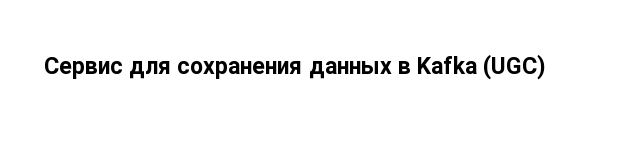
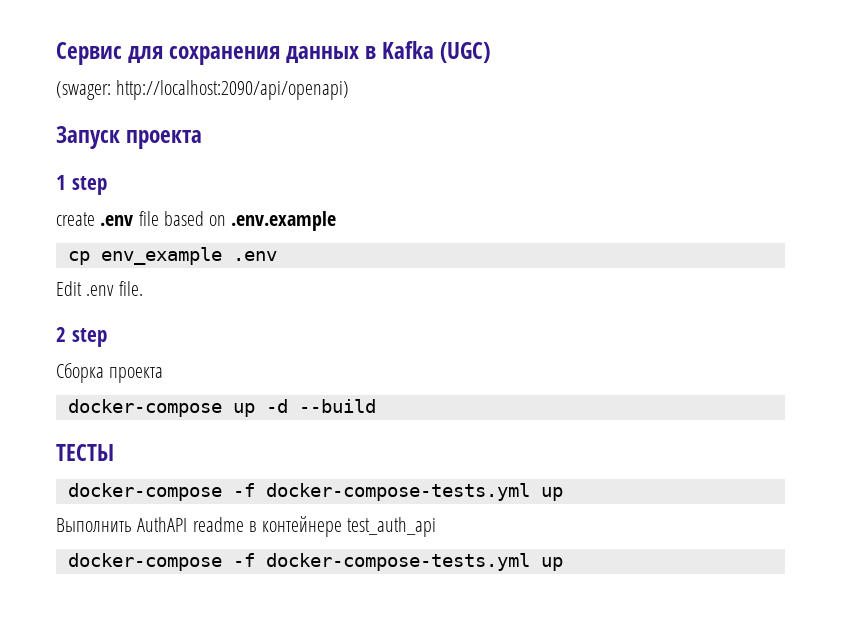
+ (swager: http://localhost:2090/api/openapi)
+ Запуск проекта
+ 1 step
+ create .env file based on .env.example
+ cp env_example .env
+ Edit .env file.
+ 2 step
+ Сборка проекта
+ docker-compose up -d --build
+ ТЕСТЫ
+ docker-compose -f docker-compose-tests.yml up
+ Выполнить AuthAPI readme в контейнере test_auth_api
+ docker-compose -f docker-compose-tests.yml up

